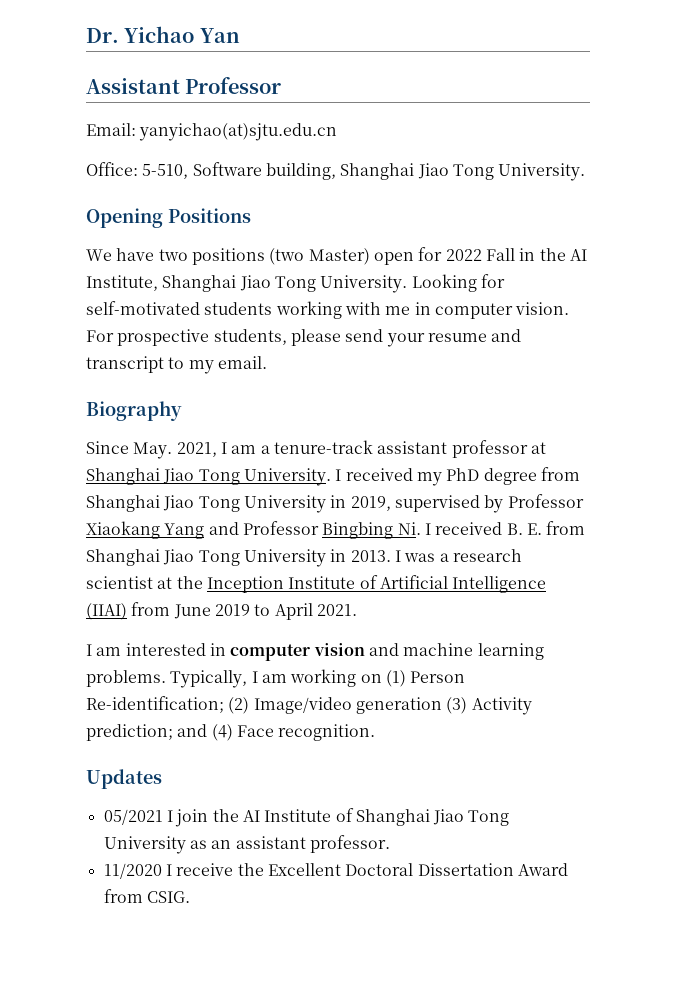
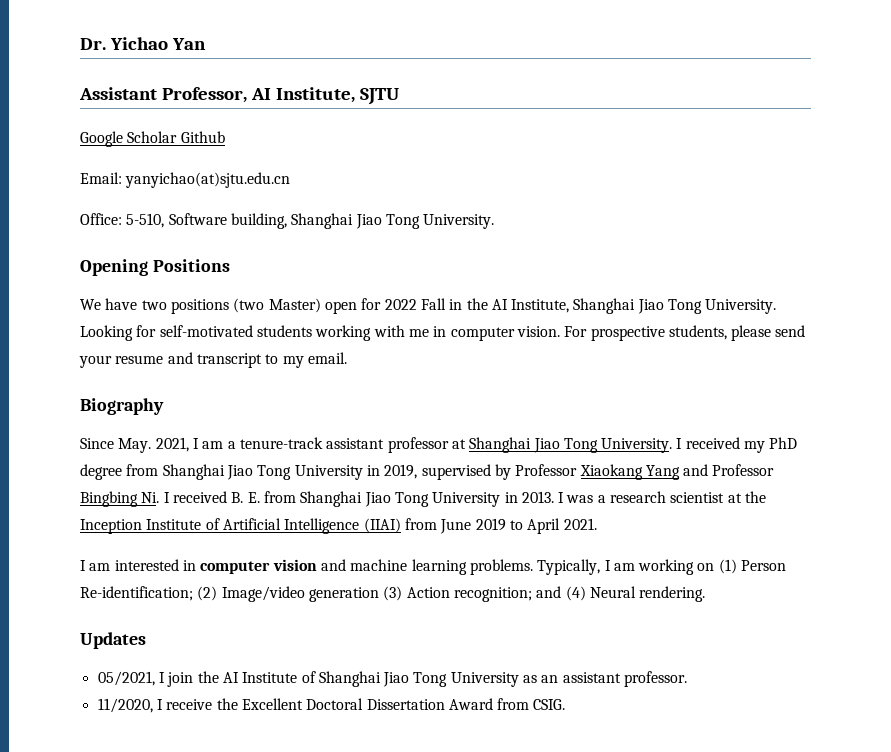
- Assistant Professor
+ Assistant Professor, AI Institute, SJTU
+ Google Scholar Github
- Typically, I am working on (1) Person Re-identification; (2) Image/video generation (3) Activity prediction; and (4) Face recognition.
+ Typically, I am working on (1) Person Re-identification; (2) Image/video generation (3) Action recognition; and (4) Neural rendering.
- 05/2021 I join the AI Institute of Shanghai Jiao Tong University as an assistant professor.
+ 05/2021, I join the AI Institute of Shanghai Jiao Tong University as an assistant professor.
- 11/2020 I receive the Excellent Doctoral Dissertation Award from CSIG.
+ 11/2020, I receive the Excellent Doctoral Dissertation Award from CSIG.

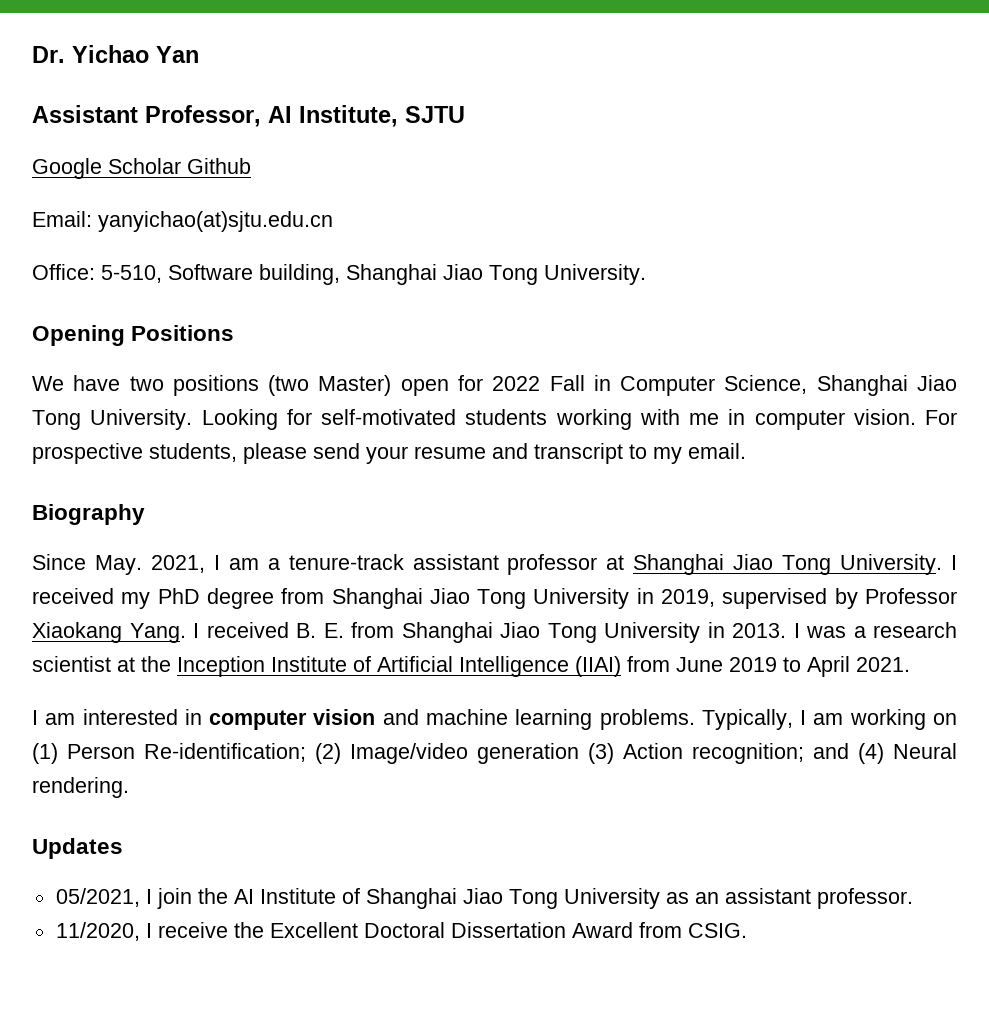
- We have two positions (two Master) open for 2022 Fall in the AI Institute, Shanghai Jiao Tong University.
+ We have two positions (two Master) open for 2022 Fall in Computer Science, Shanghai Jiao Tong University.
- I received my PhD degree from Shanghai Jiao Tong University in 2019, supervised by Professor Xiaokang Yang and Professor Bingbing Ni. I received B. E. from Shanghai Jiao Tong University in 2013.
+ I received my PhD degree from Shanghai Jiao Tong University in 2019, supervised by Professor Xiaokang Yang. I received B. E. from Shanghai Jiao Tong University in 2013.

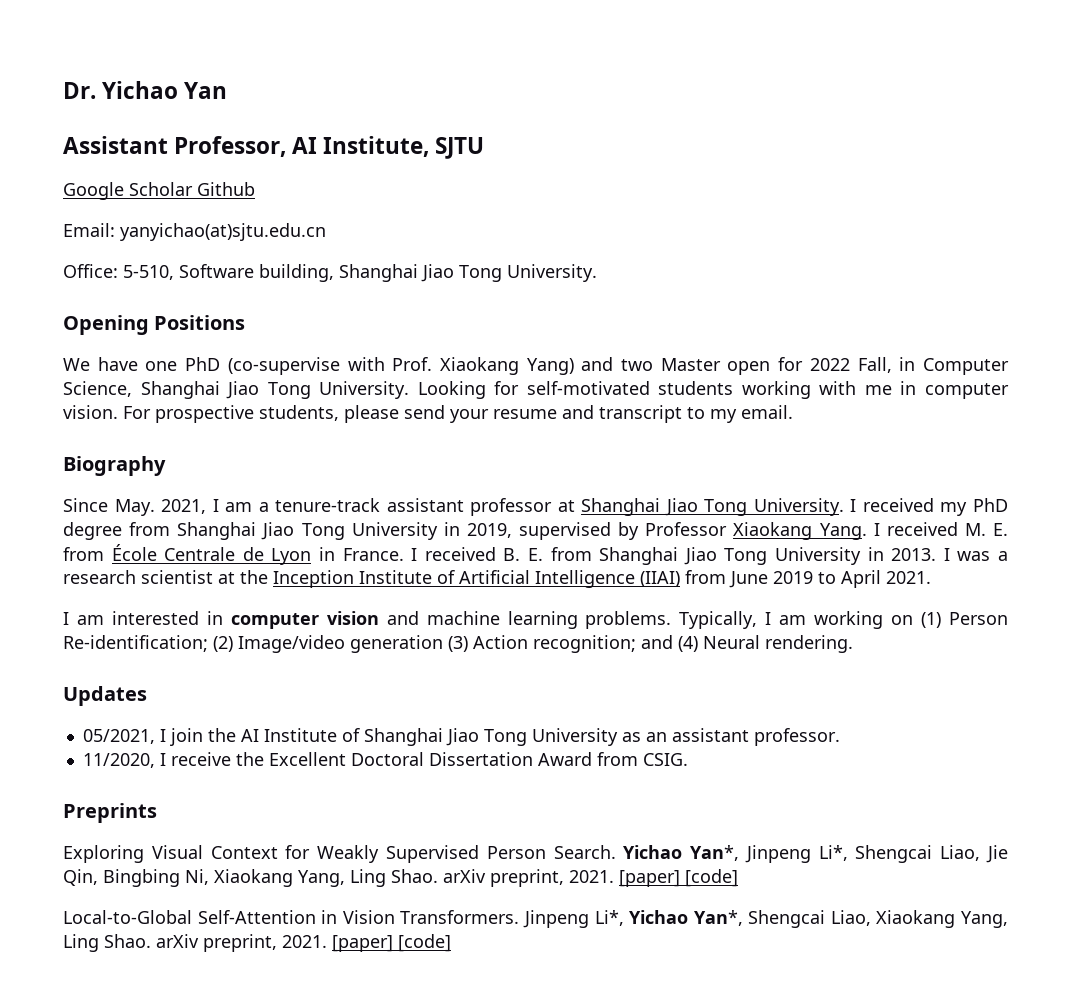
- We have two positions (two Master) open for 2022 Fall in Computer Science, Shanghai Jiao Tong University.
+ We have one PhD (co-supervise with Prof. Xiaokang Yang) and two Master open for 2022 Fall, in Computer Science, Shanghai Jiao Tong University.
- I received B. E. from Shanghai Jiao Tong University in 2013.
+ I received M. E. from École Centrale de Lyon in France. I received B. E. from Shanghai Jiao Tong University in 2013.
+ Preprints
+ Exploring Visual Context for Weakly Supervised Person Search. Yichao Yan*, Jinpeng Li*, Shengcai Liao, Jie Qin, Bingbing Ni, Xiaokang Yang, Ling Shao. arXiv preprint, 2021. [paper] [code]
+ Local-to-Global Self-Attention in Vision Transformers. Jinpeng Li*, Yichao Yan*, Shengcai Liao, Xiaokang Yang, Ling Shao. arXiv preprint, 2021. [paper] [code]

